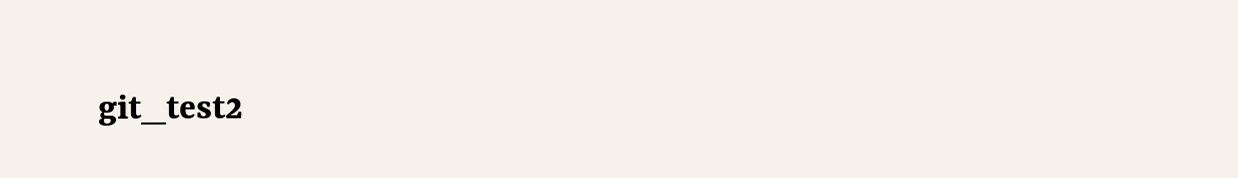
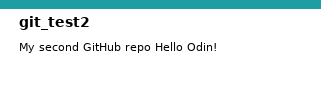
+ My second GitHub repo Hello Odin!

